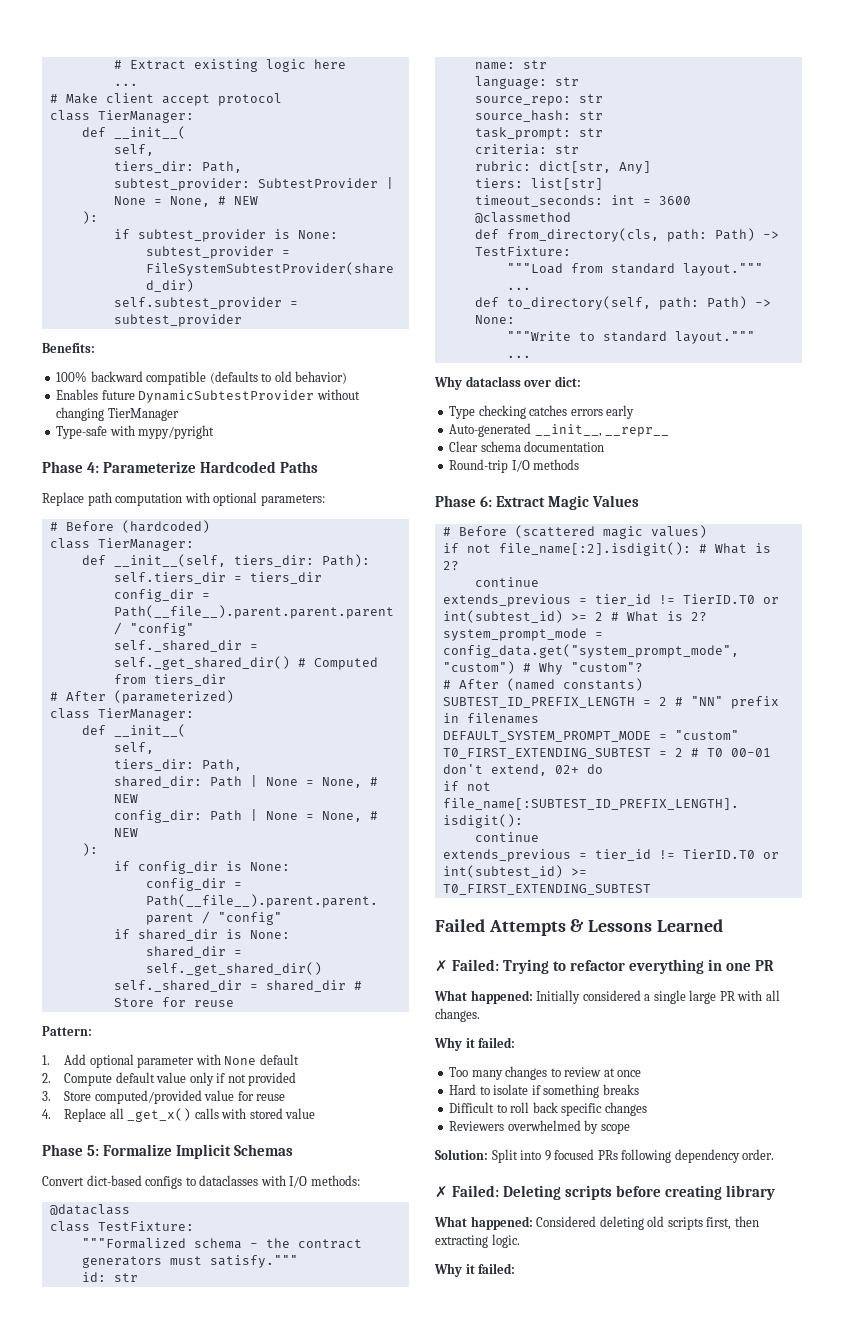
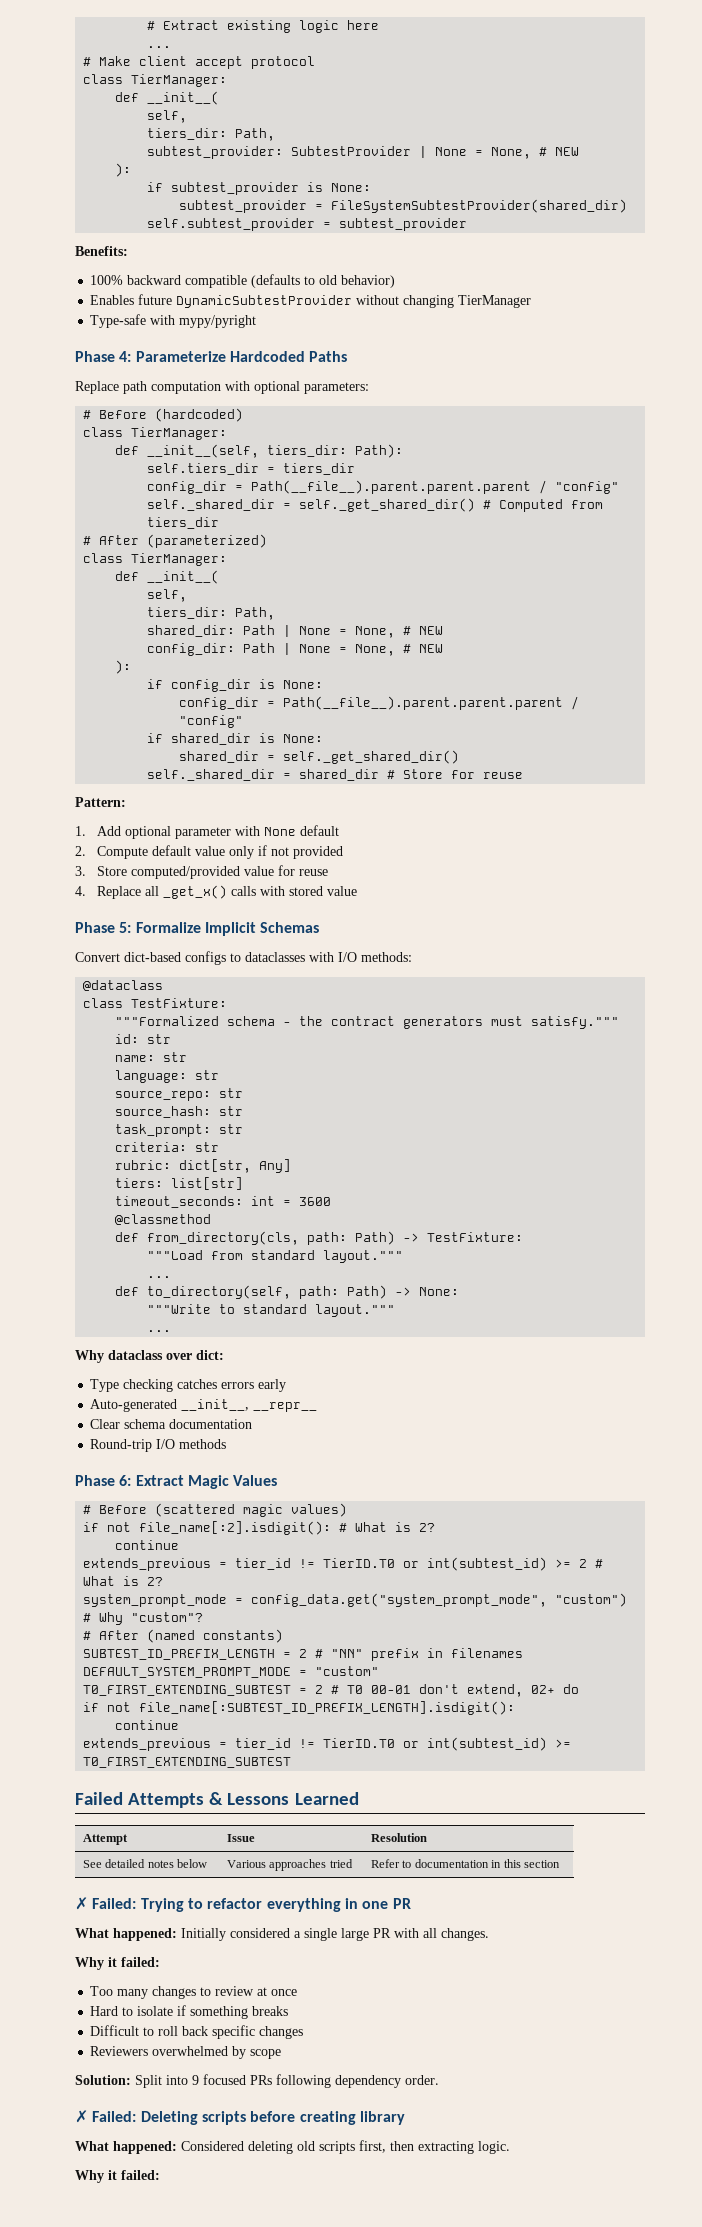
+ Attempt | Issue | Resolution
+ See detailed notes below | Various approaches tried | Refer to documentation in this section

